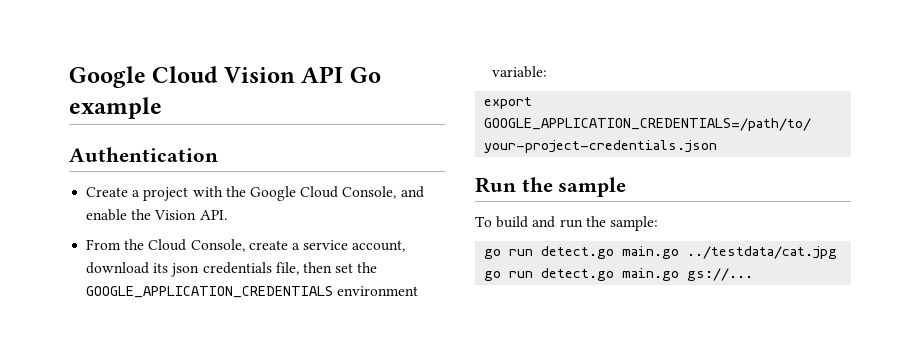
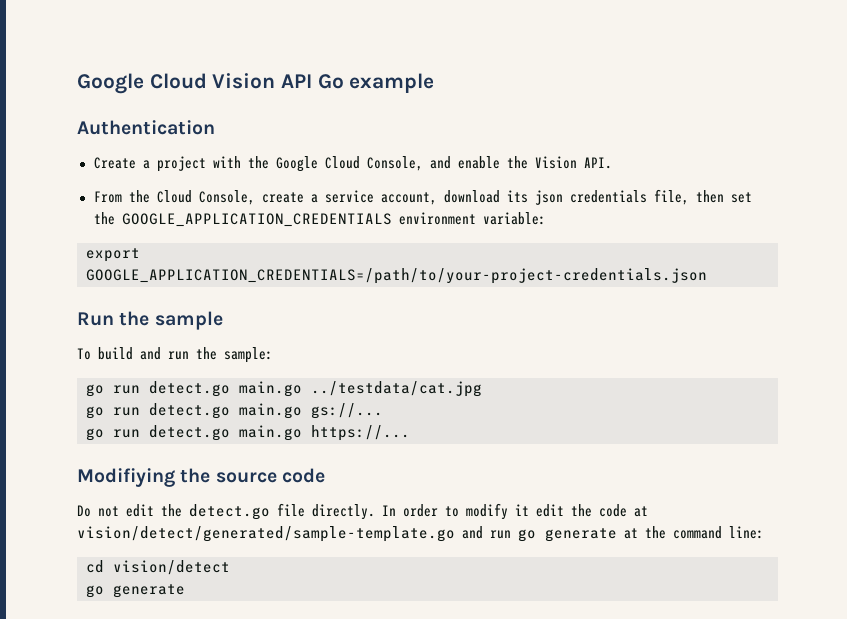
+ go run detect.go main.go https://...
+ Modifiying the source code
+ Do not edit the detect.go file directly. In order to modify it edit the code at vision/detect/generated/sample-template.go and run go generate at the command line:
+ cd vision/detect
+ go generate

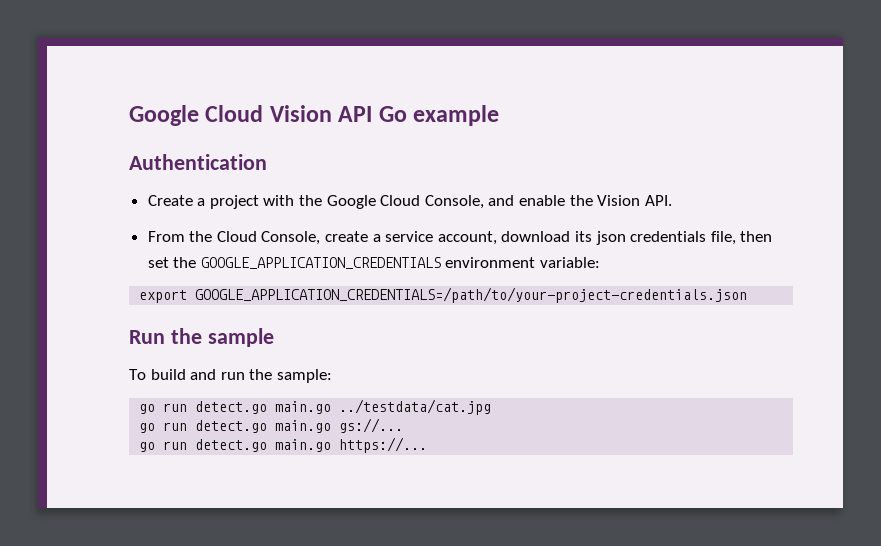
- Modifiying the source code
- Do not edit the detect.go file directly. In order to modify it edit the code at vision/detect/generated/sample-template.go and run go generate at the command line:
- cd vision/detect
- go generate

